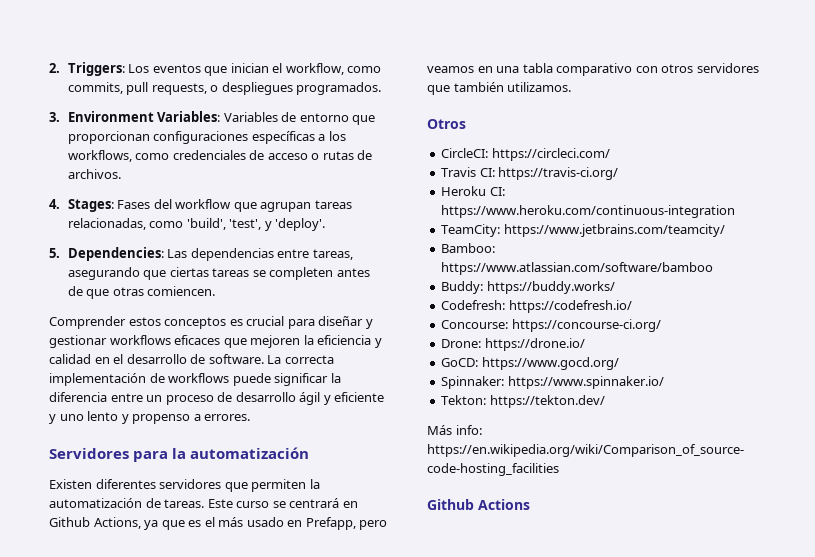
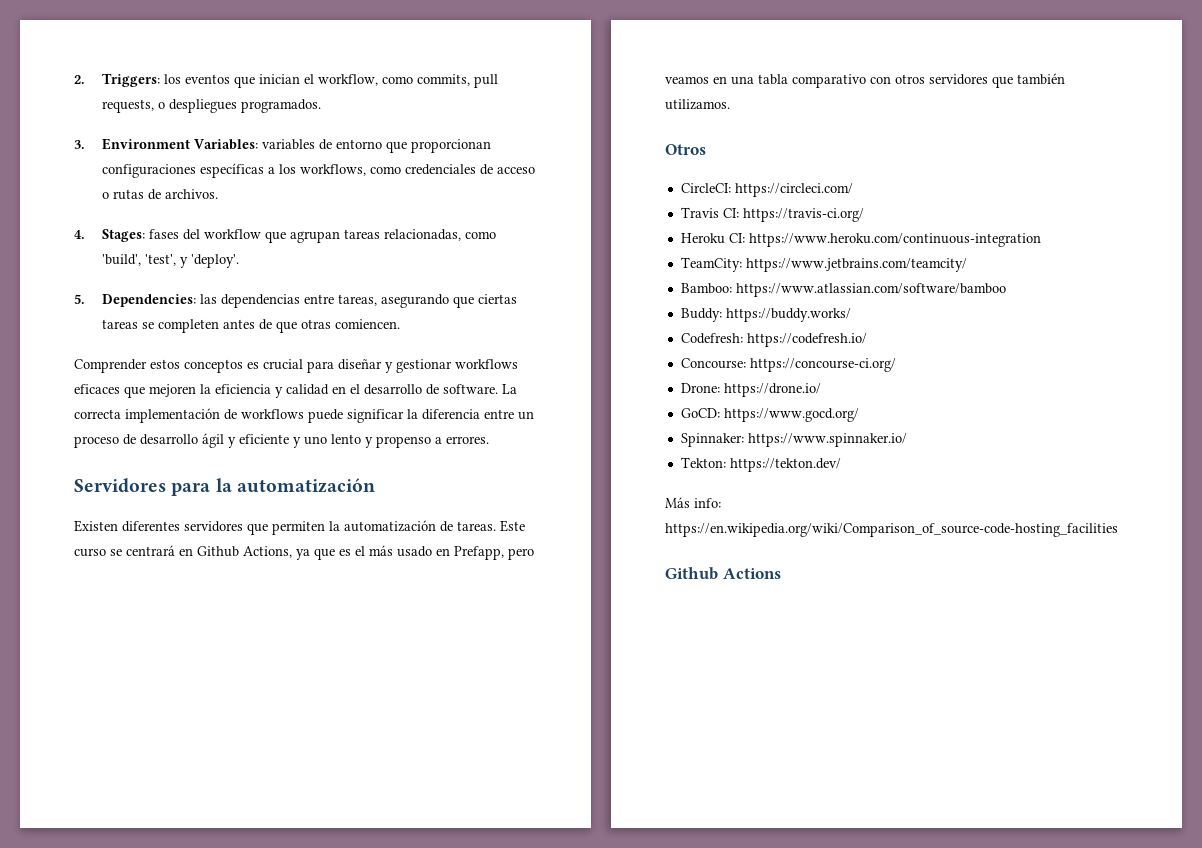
- 2. Triggers: Los eventos que inician el workflow, como commits, pull requests, o despliegues programados.
+ 2. Triggers: los eventos que inician el workflow, como commits, pull requests, o despliegues programados.
- 3. Environment Variables: Variables de entorno que proporcionan configuraciones específicas a los workflows, como credenciales de acceso o rutas de archivos.
+ 3. Environment Variables: variables de entorno que proporcionan configuraciones específicas a los workflows, como credenciales de acceso o rutas de archivos.
- 4. Stages: Fases del workflow que agrupan tareas relacionadas, como 'build', 'test', y 'deploy'.
+ 4. Stages: fases del workflow que agrupan tareas relacionadas, como 'build', 'test', y 'deploy'.
- 5. Dependencies: Las dependencias entre tareas, asegurando que ciertas tareas se completen antes de que otras comiencen.
+ 5. Dependencies: las dependencias entre tareas, asegurando que ciertas tareas se completen antes de que otras comiencen.

